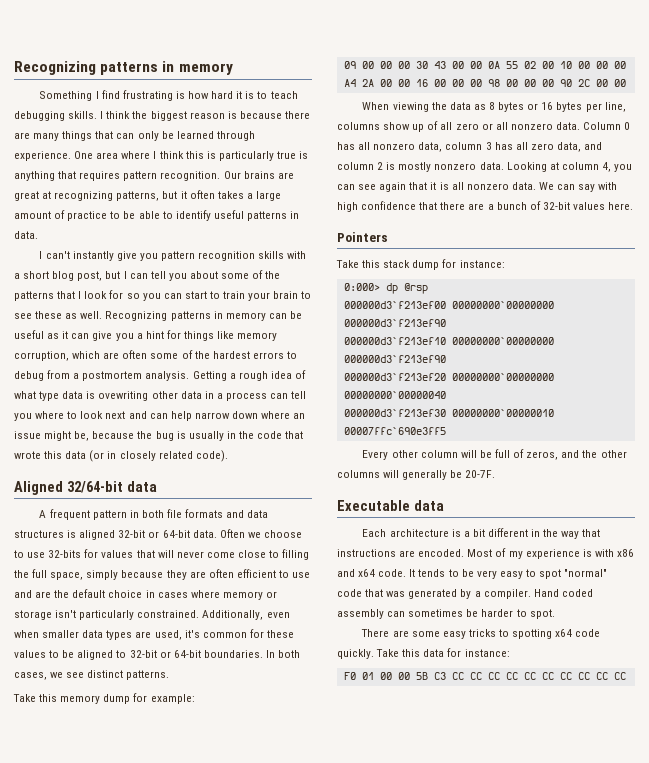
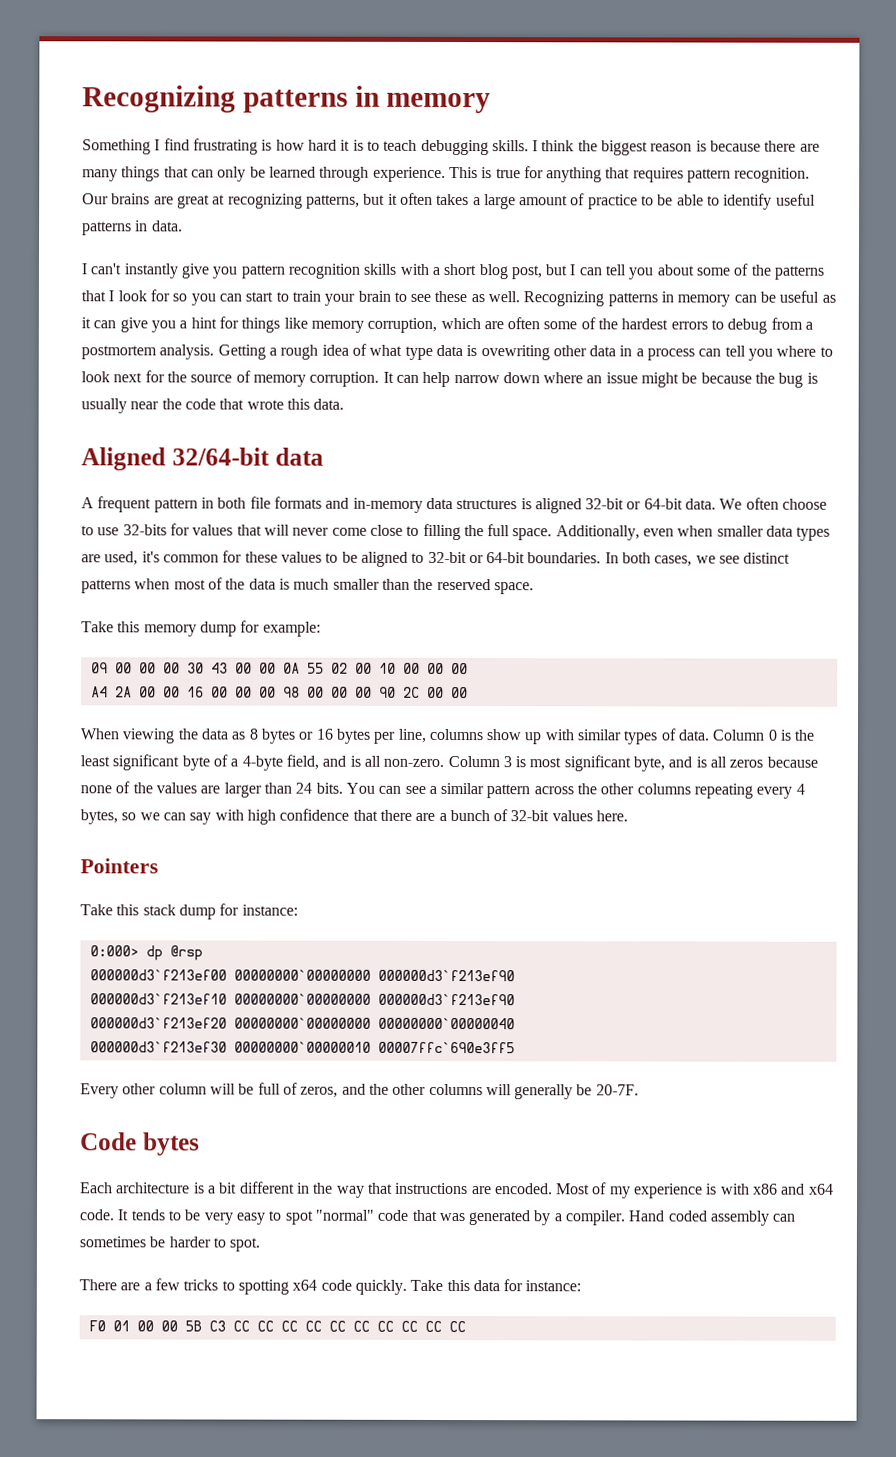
- One area where I think this is particularly true is anything that requires pattern recognition.
+ This is true for anything that requires pattern recognition.
- Getting a rough idea of what type data is ovewriting other data in a process can tell you where to look next and can help narrow down where an issue might be, because the bug is usually in the code that wrote this data (or in closely related code).
+ Getting a rough idea of what type data is ovewriting other data in a process can tell you where to look next for the source of memory corruption. It can help narrow down where an issue might be because the bug is usually near the code that wrote this data.
- A frequent pattern in both file formats and data structures is aligned 32-bit or 64-bit data.
+ A frequent pattern in both file formats and in-memory data structures is aligned 32-bit or 64-bit data.
- Often we choose to use 32-bits for values that will never come close to filling the full space, simply because they are often efficient to use and are the default choice in cases where memory or storage isn't particularly constrained.
+ We often choose to use 32-bits for values that will never come close to filling the full space.
- In both cases, we see distinct patterns.
+ In both cases, we see distinct patterns when most of the data is much smaller than the reserved space.
- When viewing the data as 8 bytes or 16 bytes per line, columns show up of all zero or all nonzero data. Column 0 has all nonzero data, column 3 has all zero data, and column 2 is mostly nonzero data. Looking at column 4, you can see again that it is all nonzero data. We can say with high confidence that there are a bunch of 32-bit values here.
+ When viewing the data as 8 bytes or 16 bytes per line, columns show up with similar types of data. Column 0 is the least significant byte of a 4-byte field, and is all non-zero. Column 3 is most significant byte, and is all zeros because none of the values are larger than 24 bits. You can see a similar pattern across the other columns repeating every 4 bytes, so we can say with high confidence that there are a bunch of 32-bit values here.
- Executable data
+ Code bytes
- There are some easy tricks to spotting x64 code quickly.
+ There are a few tricks to spotting x64 code quickly.

